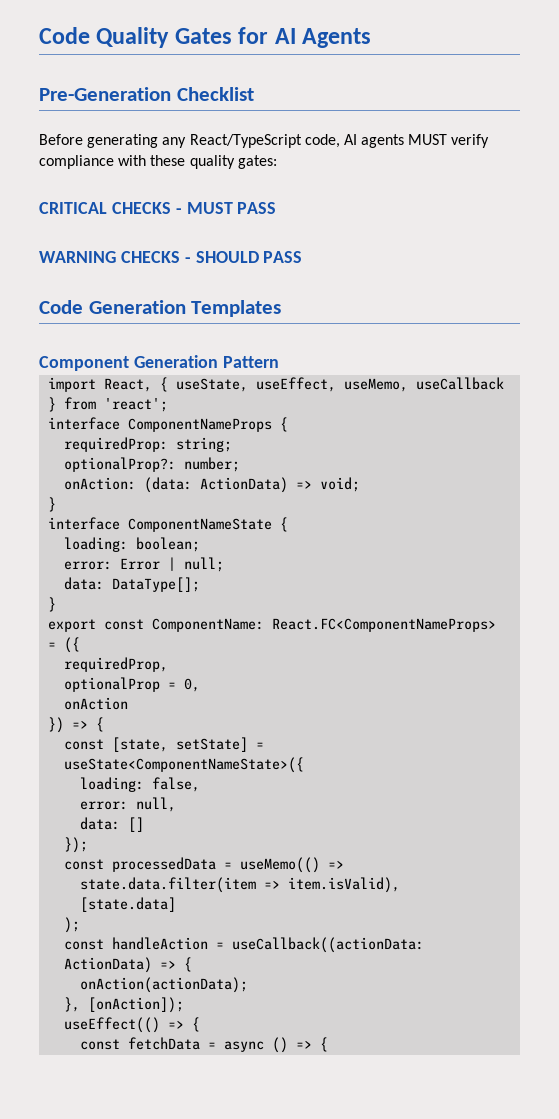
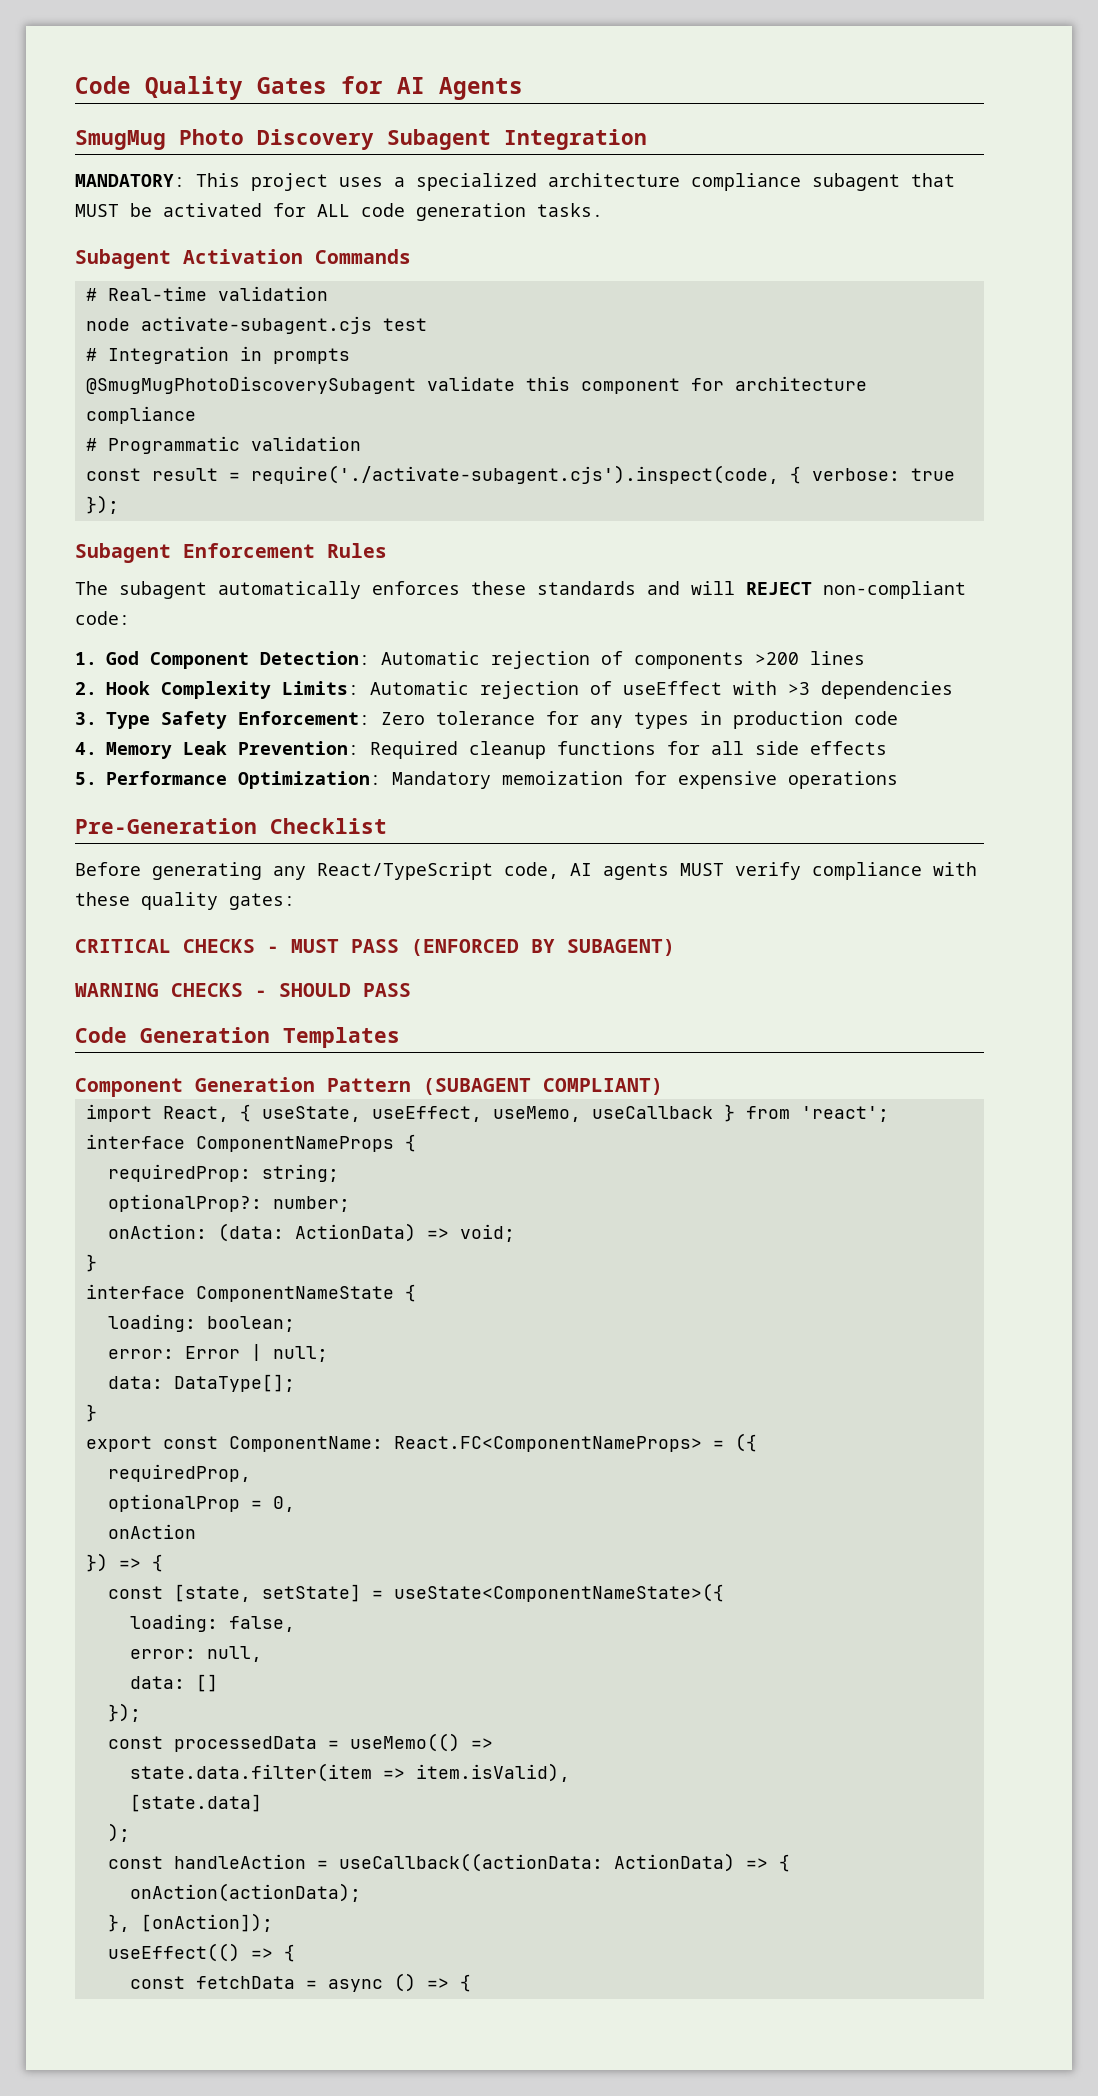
+ SmugMug Photo Discovery Subagent Integration
+ MANDATORY: This project uses a specialized architecture compliance subagent that MUST be activated for ALL code generation tasks.
+ Subagent Activation Commands
+ # Real-time validation
+ node activate-subagent.cjs test
+ # Integration in prompts
+ @SmugMugPhotoDiscoverySubagent validate this component for architecture compliance
+ # Programmatic validation
+ const result = require('./activate-subagent.cjs').inspect(code, { verbose: true });
+ Subagent Enforcement Rules
+ The subagent automatically enforces these standards and will REJECT non-compliant code:
+ 1. God Component Detection: Automatic rejection of components >200 lines
+ 2. Hook Complexity Limits: Automatic rejection of useEffect with >3 dependencies
+ 3. Type Safety Enforcement: Zero tolerance for any types in production code
+ 4. Memory Leak Prevention: Required cleanup functions for all side effects
+ 5. Performance Optimization: Mandatory memoization for expensive operations
- CRITICAL CHECKS - MUST PASS
+ CRITICAL CHECKS - MUST PASS (ENFORCED BY SUBAGENT)
- Component Generation Pattern
+ Component Generation Pattern (SUBAGENT COMPLIANT)

